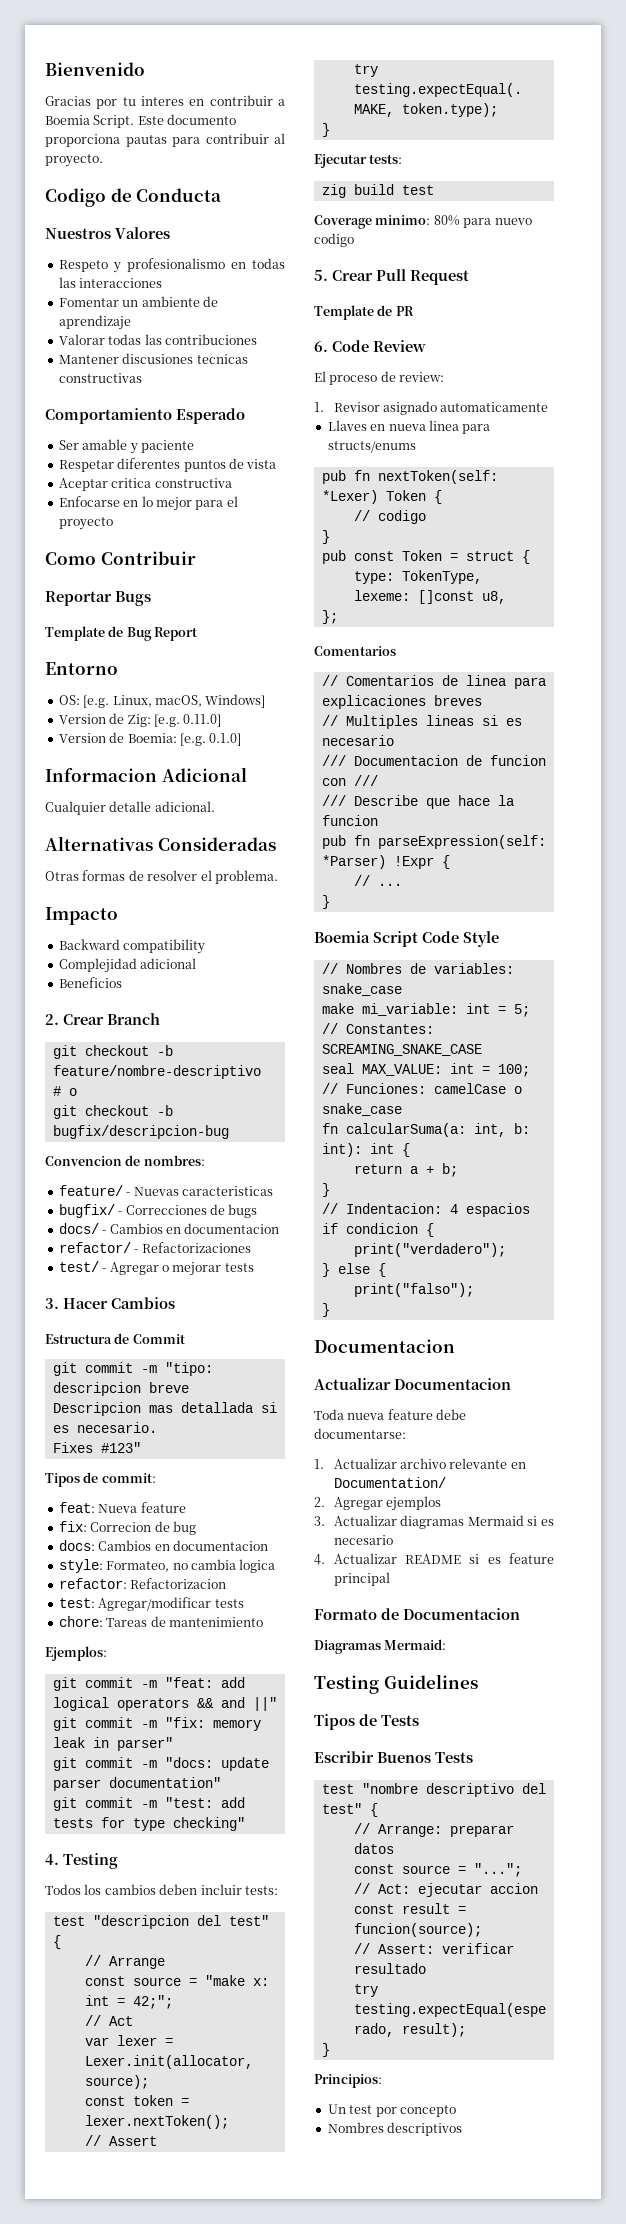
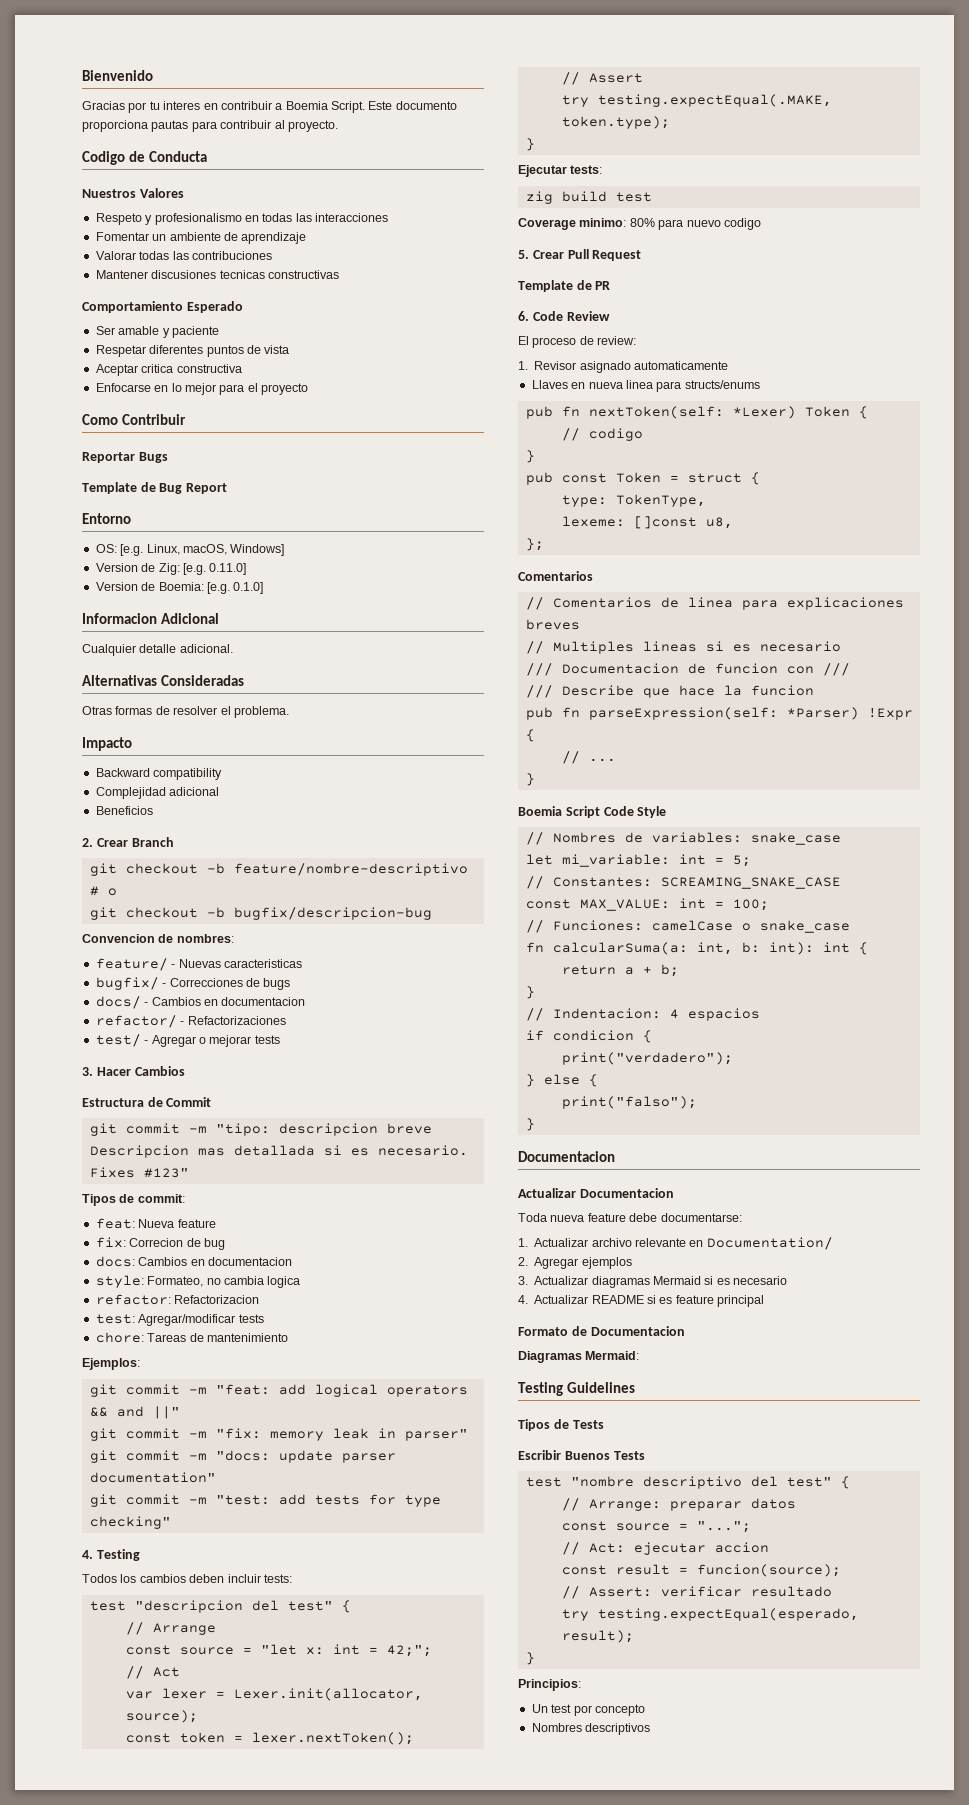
- const source = "make x: int = 42;";
+ const source = "let x: int = 42;";
- make mi_variable: int = 5;
+ let mi_variable: int = 5;
- seal MAX_VALUE: int = 100;
+ const MAX_VALUE: int = 100;

